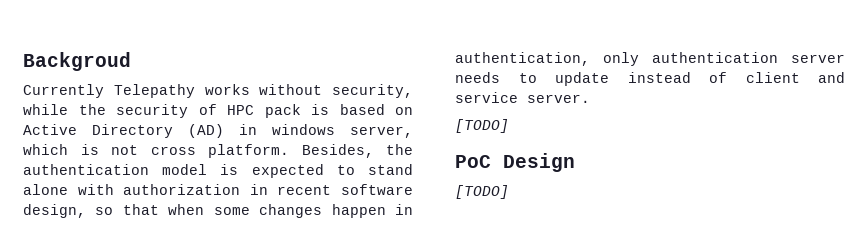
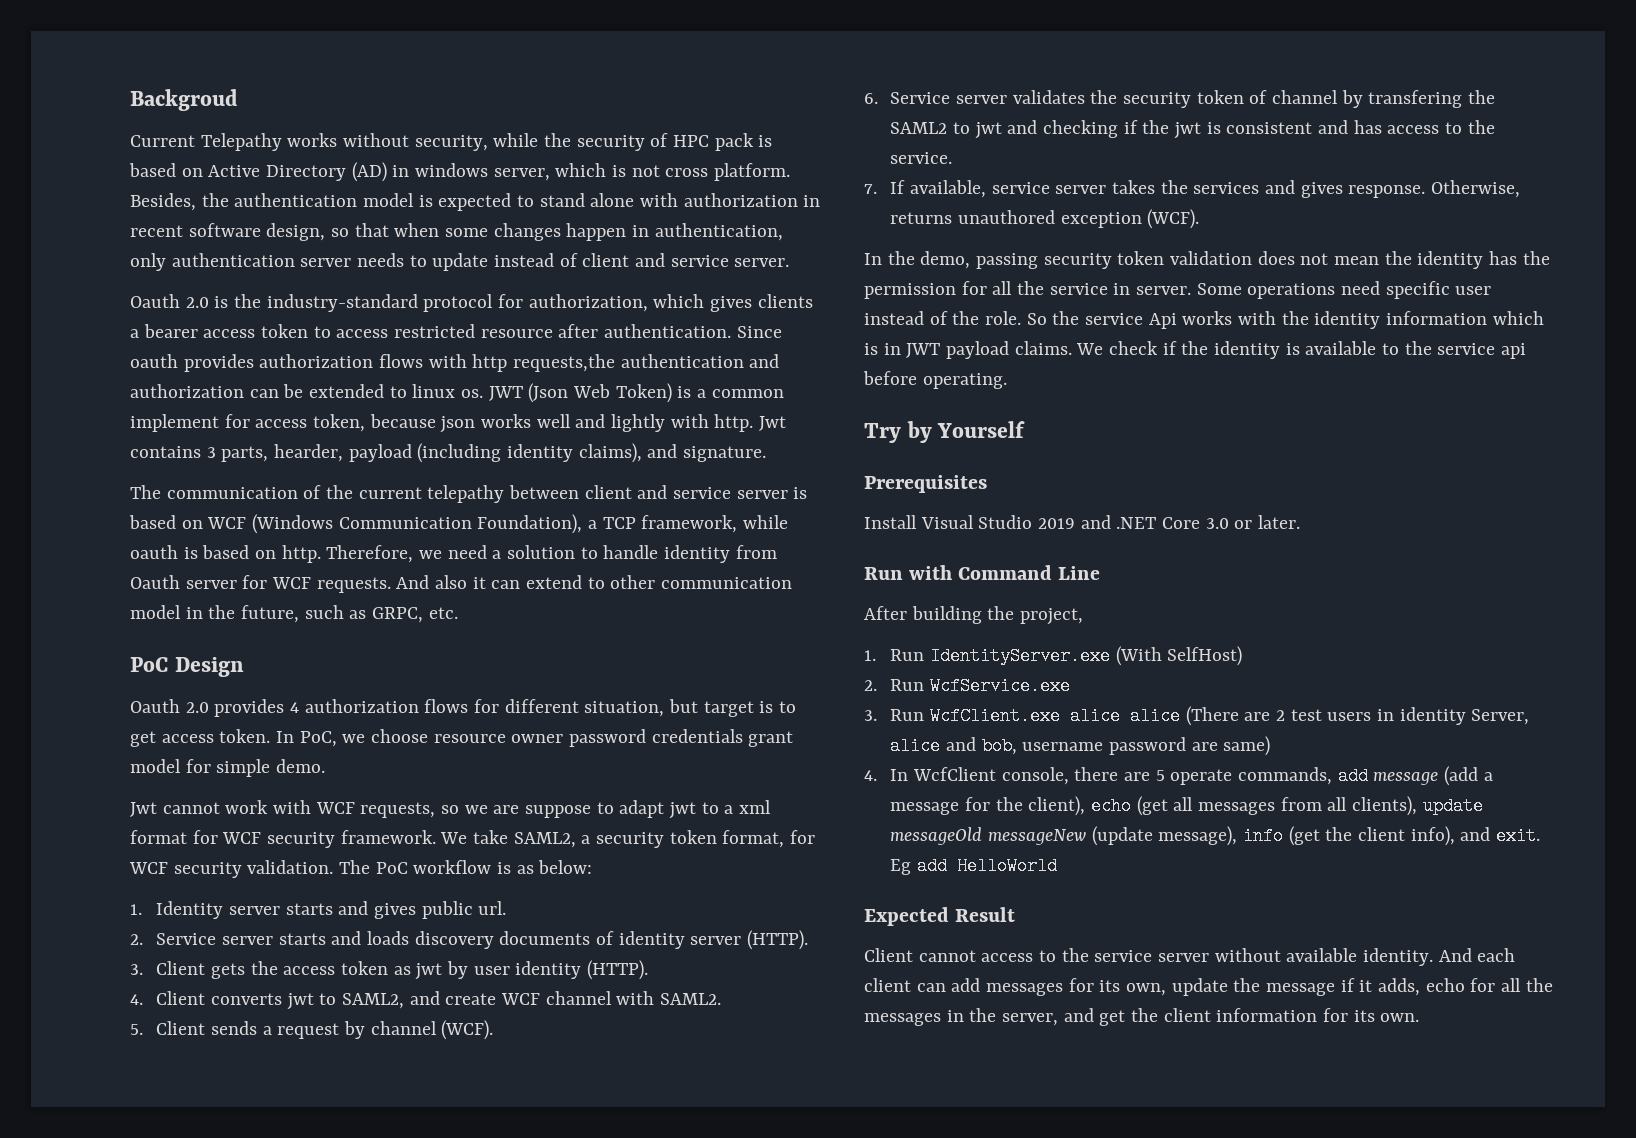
- Currently Telepathy works without security, while the security of HPC pack is based on Active Directory (AD) in windows server, which is not cross platform.
+ Current Telepathy works without security, while the security of HPC pack is based on Active Directory (AD) in windows server, which is not cross platform.
  Besides, the authentication model is expected to stand alone with authorization in recent software design, so that when some changes happen in authentication, only authentication server needs to update instead of client and service server.
- [TODO]
+ Oauth 2.0 is the industry-standard protocol for authorization, which gives clients a bearer access token to access restricted resource after authentication. Since oauth provides authorization flows with http requests,the authentication and authorization can be extended to linux os. JWT (Json Web Token) is a common implement for access token, because json works well and lightly with http. Jwt contains 3 parts, hearder, payload (including identity claims), and signature.
+ The communication of the current telepathy between client and service server is based on WCF (Windows Communication Foundation), a TCP framework, while oauth is based on http. Therefore, we need a solution to handle identity from Oauth server for WCF requests. And also it can extend to other communication model in the future, such as GRPC, etc.
  PoC Design
- [TODO]
+ Oauth 2.0 provides 4 authorization flows for different situation, but target is to get access token. In PoC, we choose resource owner password credentials grant model for simple demo.
+ Jwt cannot work with WCF requests, so we are suppose to adapt jwt to a xml format for WCF security framework. We take SAML2, a security token format, for WCF security validation. The PoC workflow is as below:
+ 1. Identity server starts and gives public url.
+ 2. Service server starts and loads discovery documents of identity server (HTTP).
+ 3. Client gets the access token as jwt by user identity (HTTP).
+ 4. Client converts jwt to SAML2, and create WCF channel with SAML2.
+ 5. Client sends a request by channel (WCF).
+ 6. Service server validates the security token of channel by transfering the SAML2 to jwt and checking if the jwt is consistent and has access to the service.
+ 7. If available, service server takes the services and gives response. Otherwise, returns unauthored exception (WCF).
+ In the demo, passing security token validation does not mean the identity has the permission for all the service in server. Some operations need specific user instead of the role. So the service Api works with the identity information which is in JWT payload claims. We check if the identity is available to the service api before operating.
+ Try by Yourself
+ Prerequisites
+ Install Visual Studio 2019 and .NET Core 3.0 or later.
+ Run with Command Line
+ After building the project,
+ 1. Run IdentityServer.exe (With SelfHost)
+ 2. Run WcfService.exe
+ 3. Run WcfClient.exe alice alice (There are 2 test users in identity Server, alice and bob, username password are same)
+ 4. In WcfClient console, there are 5 operate commands, add message (add a message for the client), echo (get all messages from all clients), update messageOld messageNew (update message), info (get the client info), and exit. Eg add HelloWorld
+ Expected Result
+ Client cannot access to the service server without available identity. And each client can add messages for its own, update the message if it adds, echo for all the messages in the server, and get the client information for its own.

